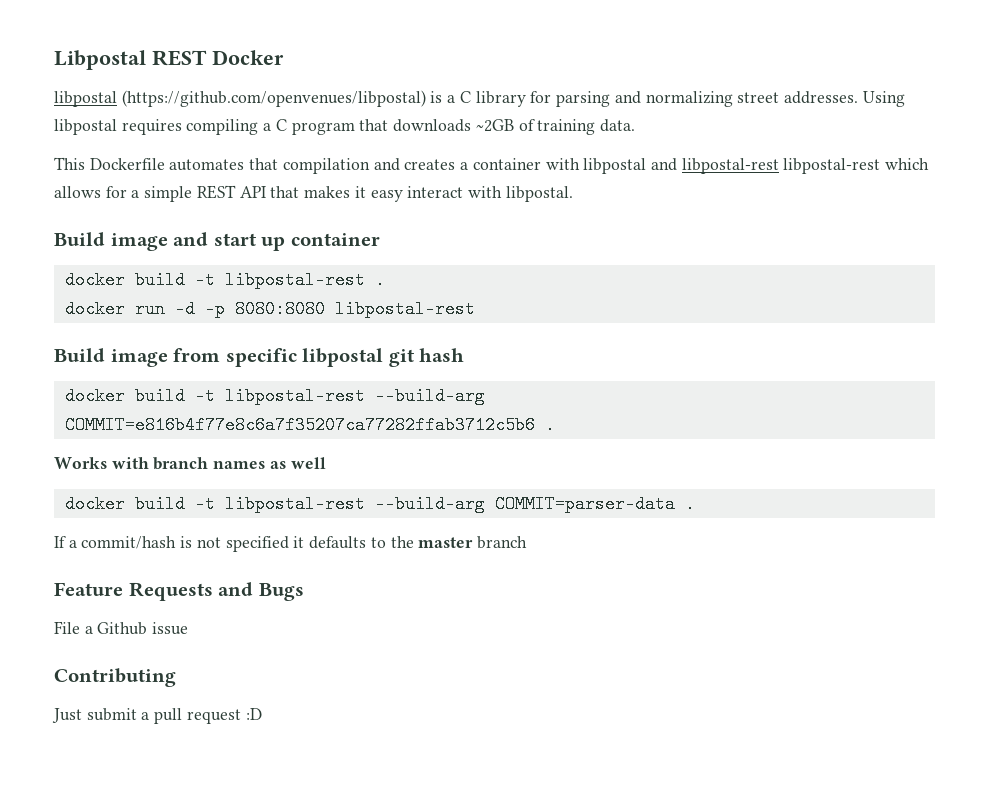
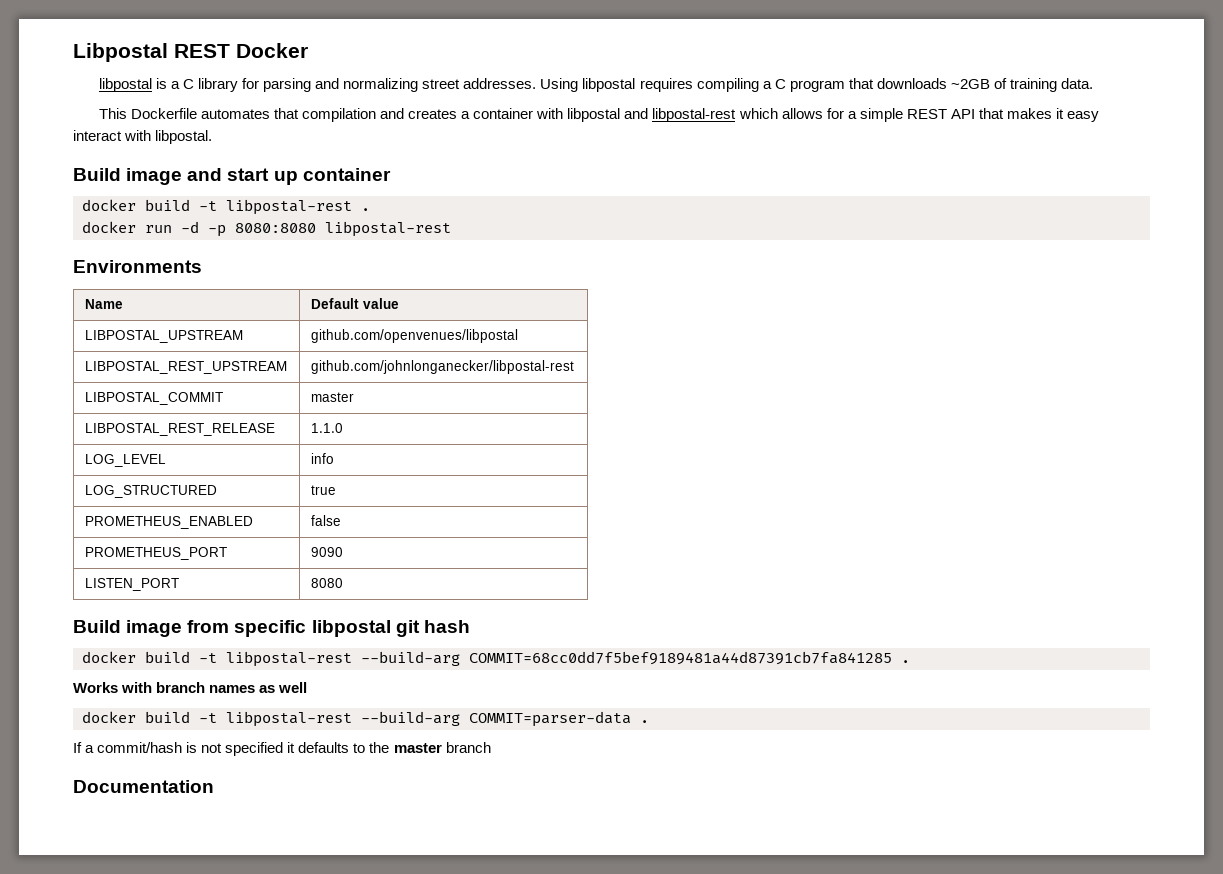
- libpostal (https://github.com/openvenues/libpostal) is a C library for parsing and normalizing street addresses.
+ libpostal is a C library for parsing and normalizing street addresses.
- This Dockerfile automates that compilation and creates a container with libpostal and libpostal-rest libpostal-rest which allows for a simple REST API that makes it easy interact with libpostal.
+ This Dockerfile automates that compilation and creates a container with libpostal and libpostal-rest which allows for a simple REST API that makes it easy interact with libpostal.
+ Environments
+ Name | Default value
+ LIBPOSTAL_UPSTREAM | github.com/openvenues/libpostal
+ LIBPOSTAL_REST_UPSTREAM | github.com/johnlonganecker/libpostal-rest
+ LIBPOSTAL_COMMIT | master
+ LIBPOSTAL_REST_RELEASE | 1.1.0
+ LOG_LEVEL | info
+ LOG_STRUCTURED | true
+ PROMETHEUS_ENABLED | false
+ PROMETHEUS_PORT | 9090
+ LISTEN_PORT | 8080
- docker build -t libpostal-rest --build-arg COMMIT=e816b4f77e8c6a7f35207ca77282ffab3712c5b6 .
+ docker build -t libpostal-rest --build-arg COMMIT=68cc0dd7f5bef9189481a44d87391cb7fa841285 .
- Feature Requests and Bugs
- File a Github issue
- Contributing
- Just submit a pull request :D
+ Documentation

